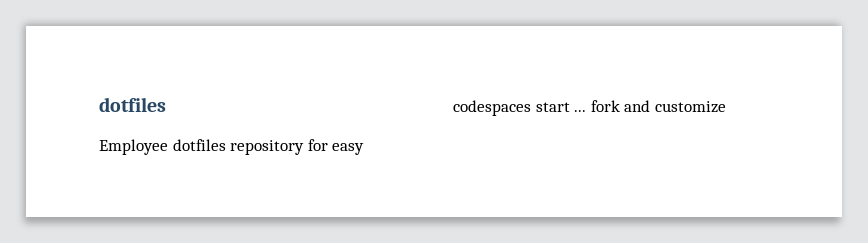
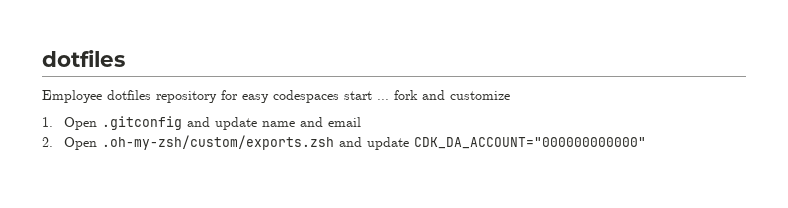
+ 1. Open .gitconfig and update name and email
+ 2. Open .oh-my-zsh/custom/exports.zsh and update CDK_DA_ACCOUNT="000000000000"

